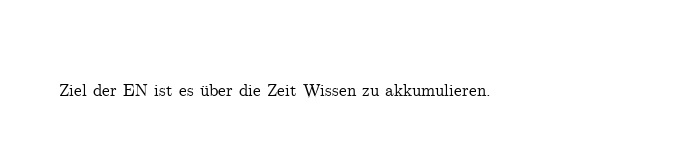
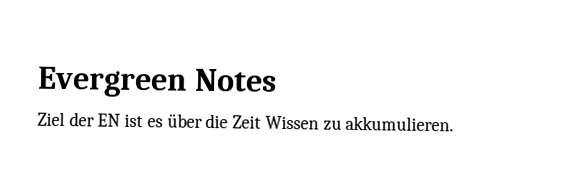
+ Evergreen Notes

